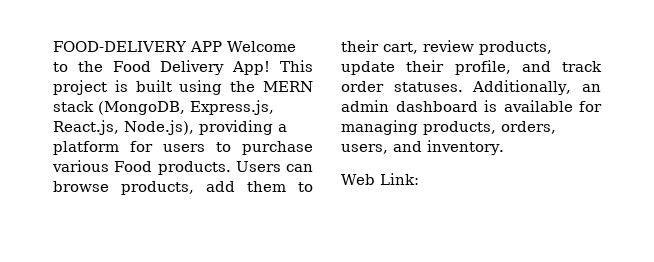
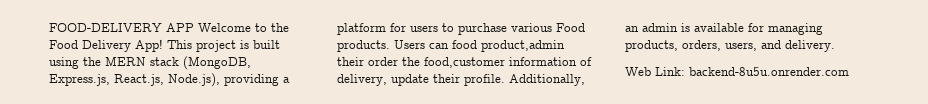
- Users can browse products, add them to their cart, review products, update their profile, and track order statuses.
+ Users can food product,admin their order the food,customer information of delivery, update their profile.
- Additionally, an admin dashboard is available for managing products, orders, users, and inventory.
+ Additionally, an admin is available for managing products, orders, users, and delivery.
- Web Link:
+ Web Link: backend-8u5u.onrender.com

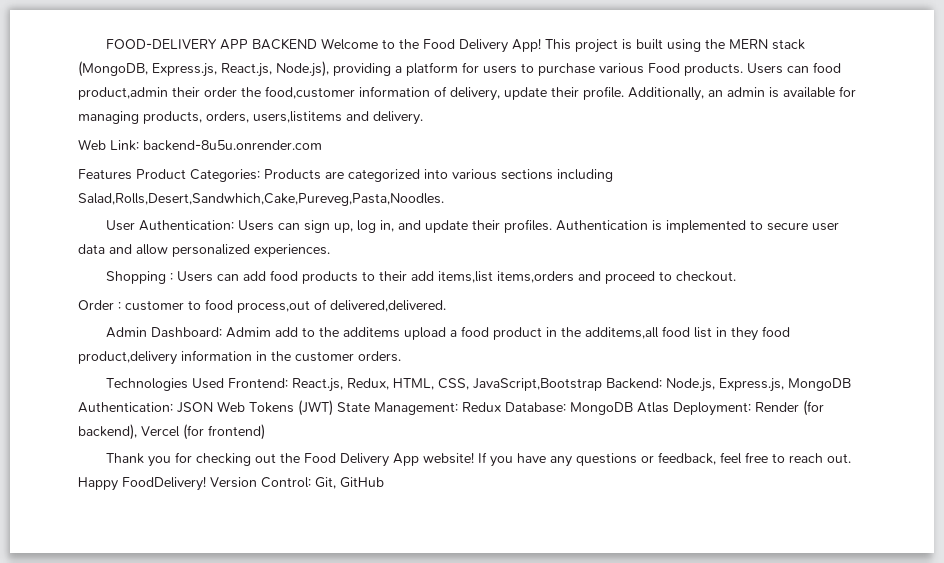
- FOOD-DELIVERY APP Welcome to the Food Delivery App!
+ FOOD-DELIVERY APP BACKEND Welcome to the Food Delivery App!
- Additionally, an admin is available for managing products, orders, users, and delivery.
+ Additionally, an admin is available for managing products, orders, users,listitems and delivery.
+ Features Product Categories: Products are categorized into various sections including Salad,Rolls,Desert,Sandwhich,Cake,Pureveg,Pasta,Noodles.
+ User Authentication: Users can sign up, log in, and update their profiles. Authentication is implemented to secure user data and allow personalized experiences.
+ Shopping : Users can add food products to their add items,list items,orders and proceed to checkout.
+ Order : customer to food process,out of delivered,delivered.
+ Admin Dashboard: Admim add to the additems upload a food product in the additems,all food list in they food product,delivery information in the customer orders.
+ Technologies Used Frontend: React.js, Redux, HTML, CSS, JavaScript,Bootstrap Backend: Node.js, Express.js, MongoDB Authentication: JSON Web Tokens (JWT) State Management: Redux Database: MongoDB Atlas Deployment: Render (for backend), Vercel (for frontend)
+ Thank you for checking out the Food Delivery App website! If you have any questions or feedback, feel free to reach out. Happy FoodDelivery! Version Control: Git, GitHub

